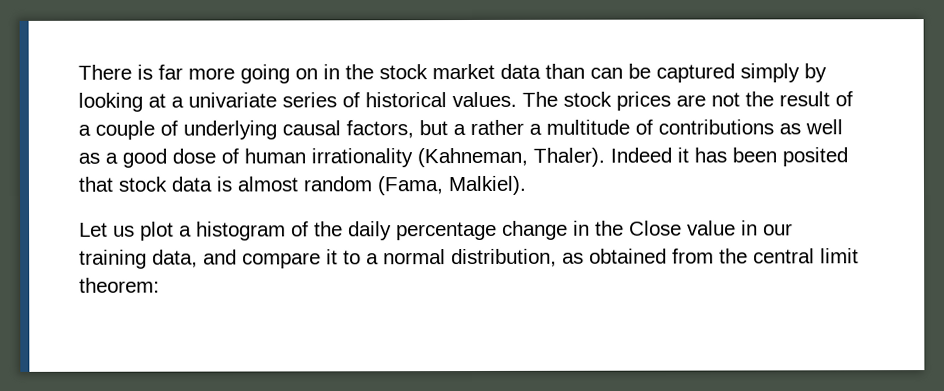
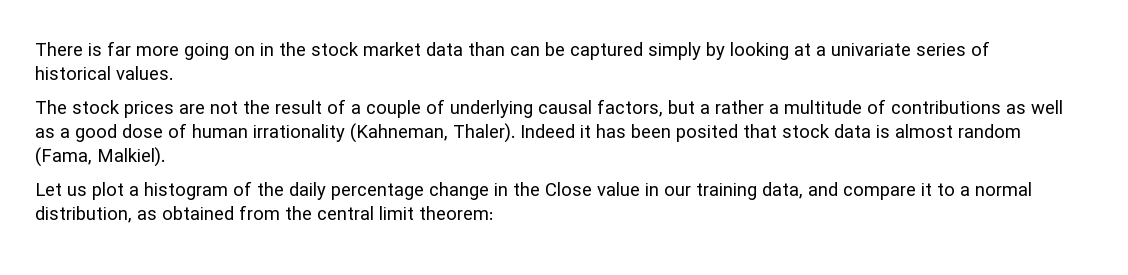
- There is far more going on in the stock market data than can be captured simply by looking at a univariate series of historical values. The stock prices are not the result of a couple of underlying causal factors, but a rather a multitude of contributions as well as a good dose of human irrationality (Kahneman, Thaler).
+ There is far more going on in the stock market data than can be captured simply by looking at a univariate series of historical values.
+ The stock prices are not the result of a couple of underlying causal factors, but a rather a multitude of contributions as well as a good dose of human irrationality (Kahneman, Thaler).

